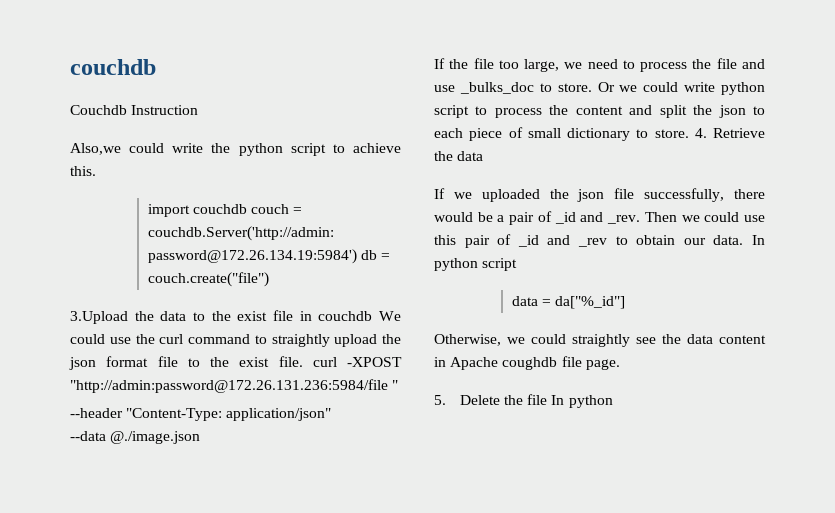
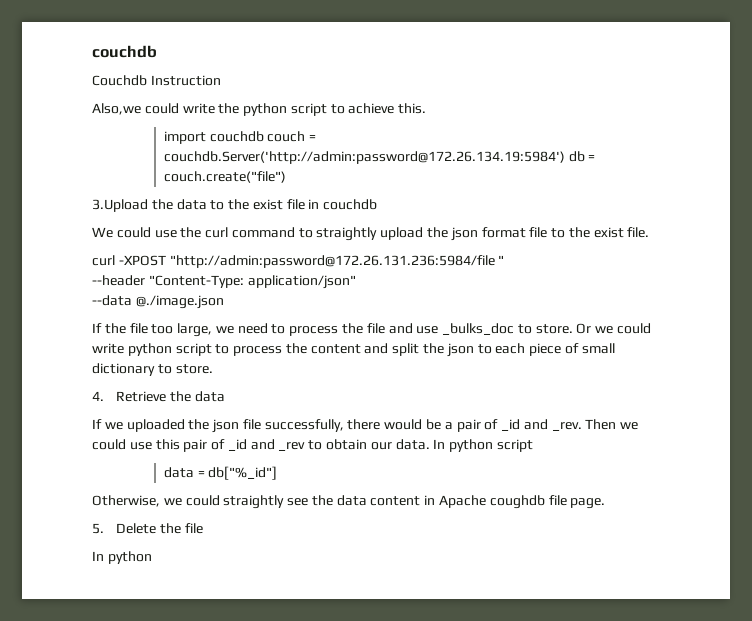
- 3.Upload the data to the exist file in couchdb We could use the curl command to straightly upload the json format file to the exist file. curl -XPOST "http://admin:password@172.26.131.236:5984/file "
+ 3.Upload the data to the exist file in couchdb
+ We could use the curl command to straightly upload the json format file to the exist file.
+ curl -XPOST "http://admin:password@172.26.131.236:5984/file "
- Or we could write python script to process the content and split the json to each piece of small dictionary to store. 4. Retrieve the data
+ Or we could write python script to process the content and split the json to each piece of small dictionary to store.
+ 4. Retrieve the data
- data = da["%_id"]
+ data = db["%_id"]
- 5. Delete the file In python
+ 5. Delete the file
+ In python

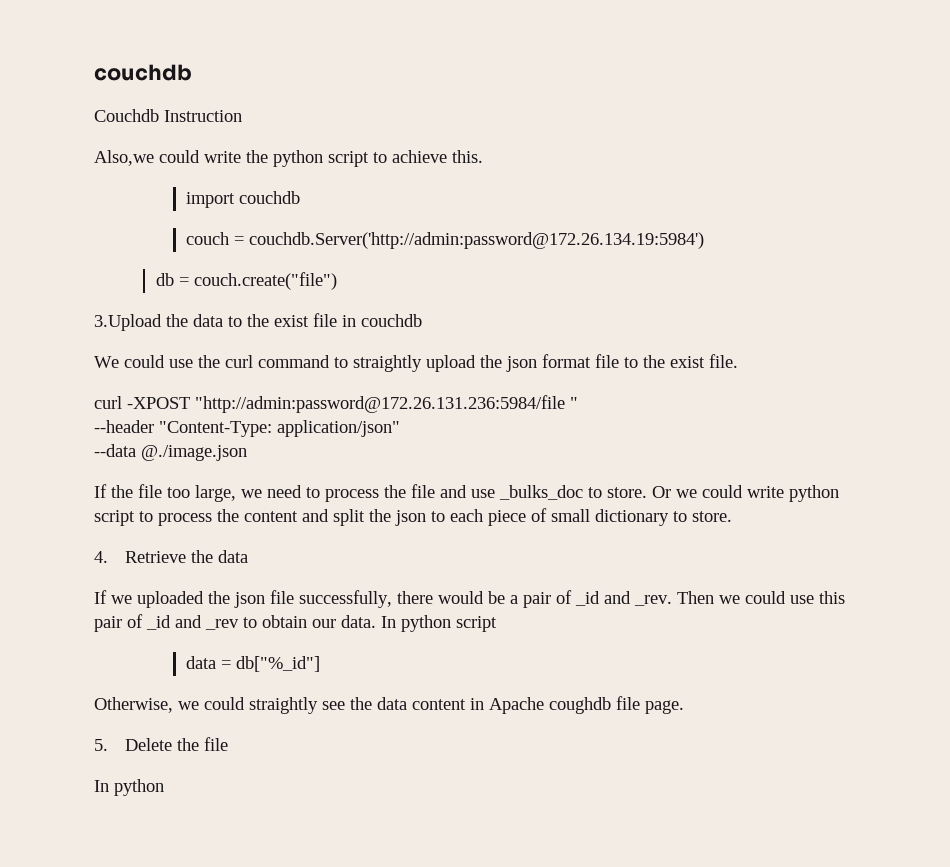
- import couchdb couch = couchdb.Server('http://admin:password@172.26.134.19:5984') db = couch.create("file")
+ import couchdb
+ couch = couchdb.Server('http://admin:password@172.26.134.19:5984')
+ db = couch.create("file")

